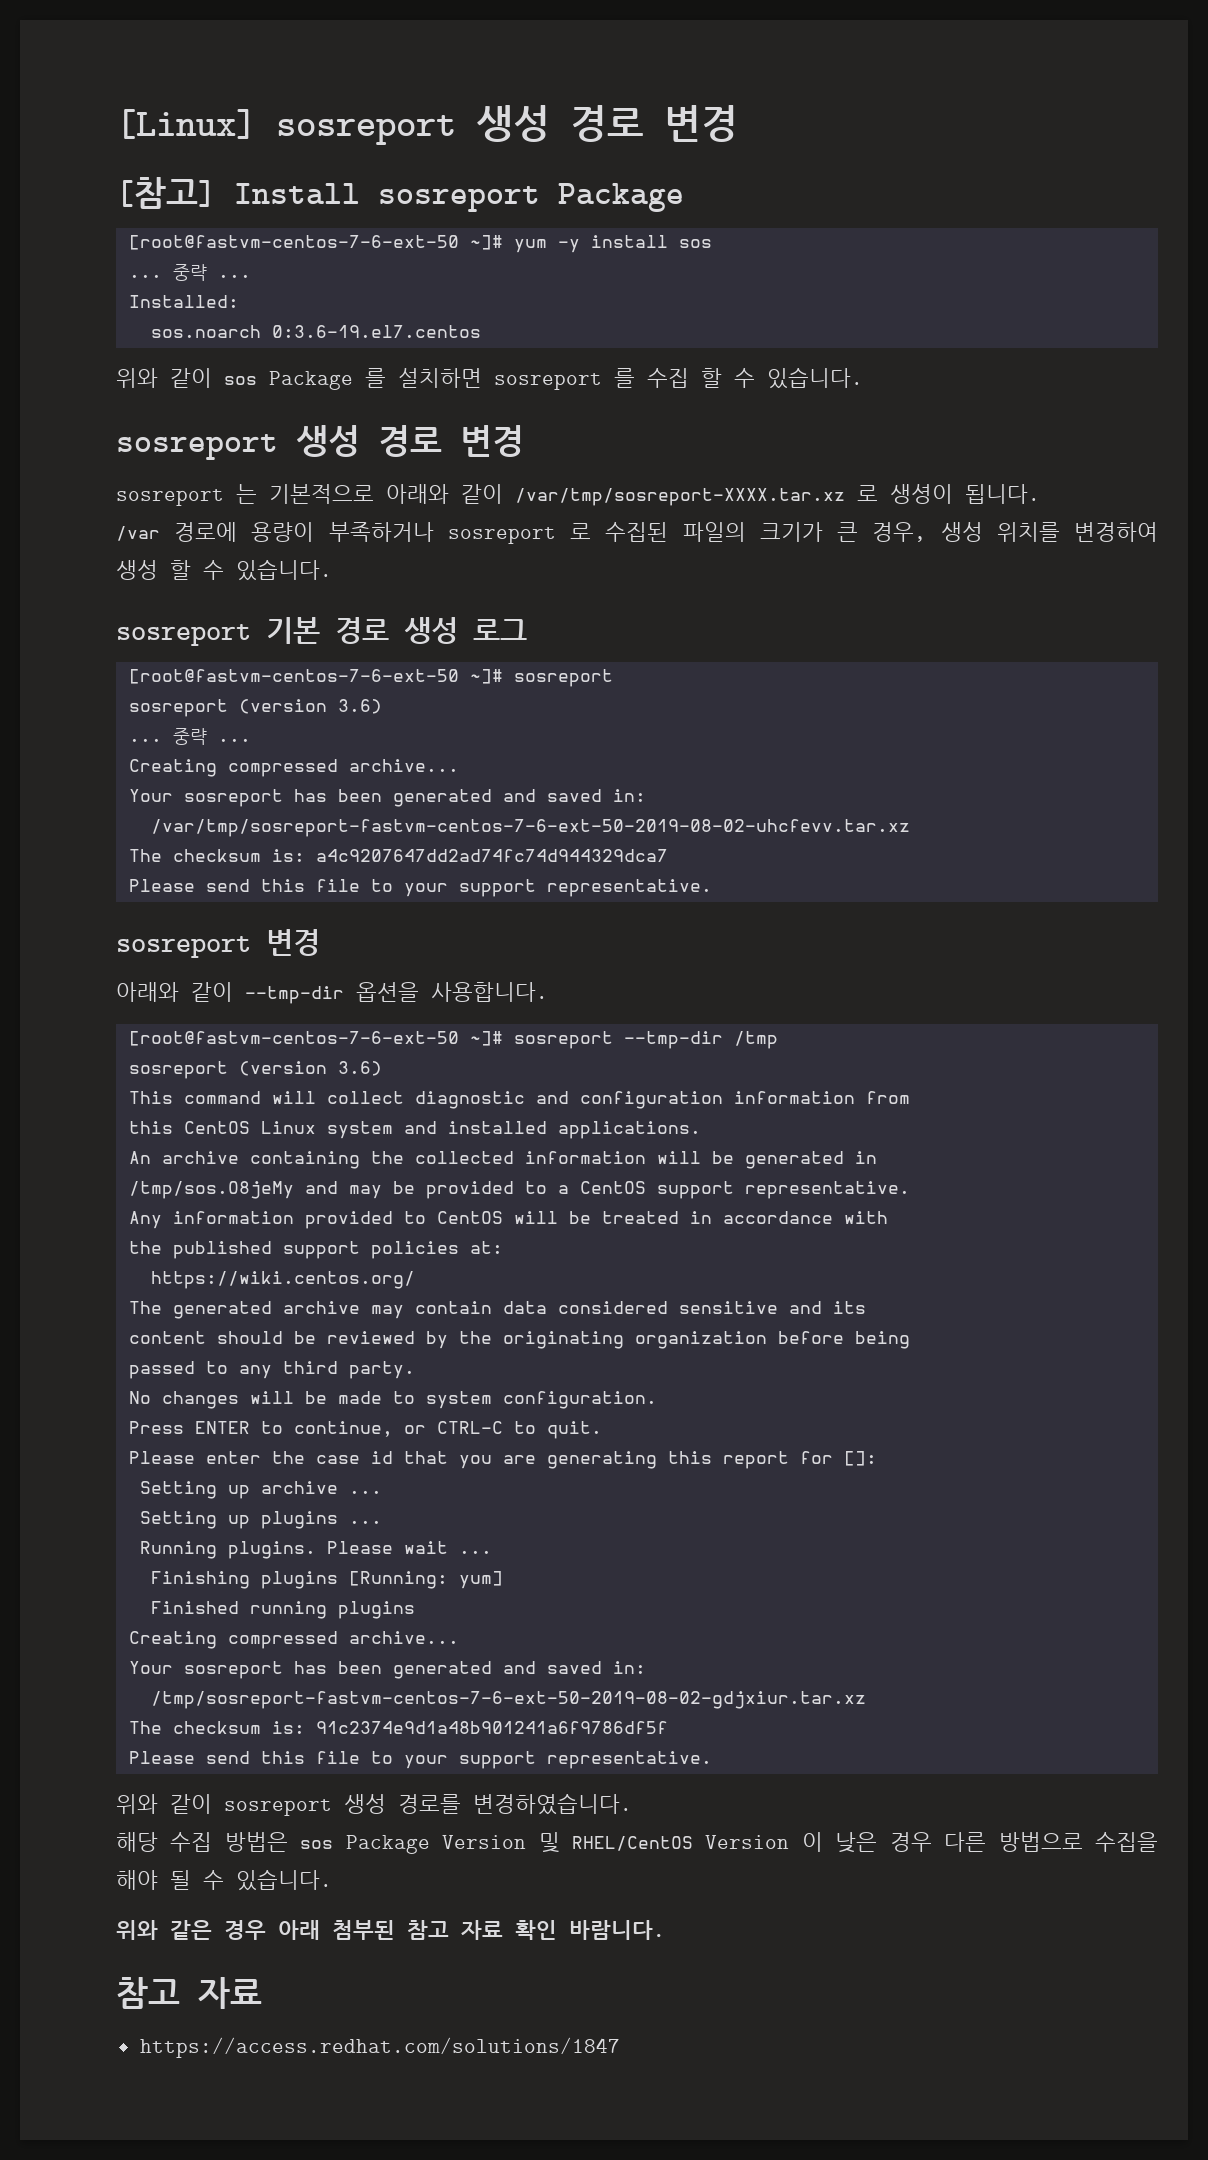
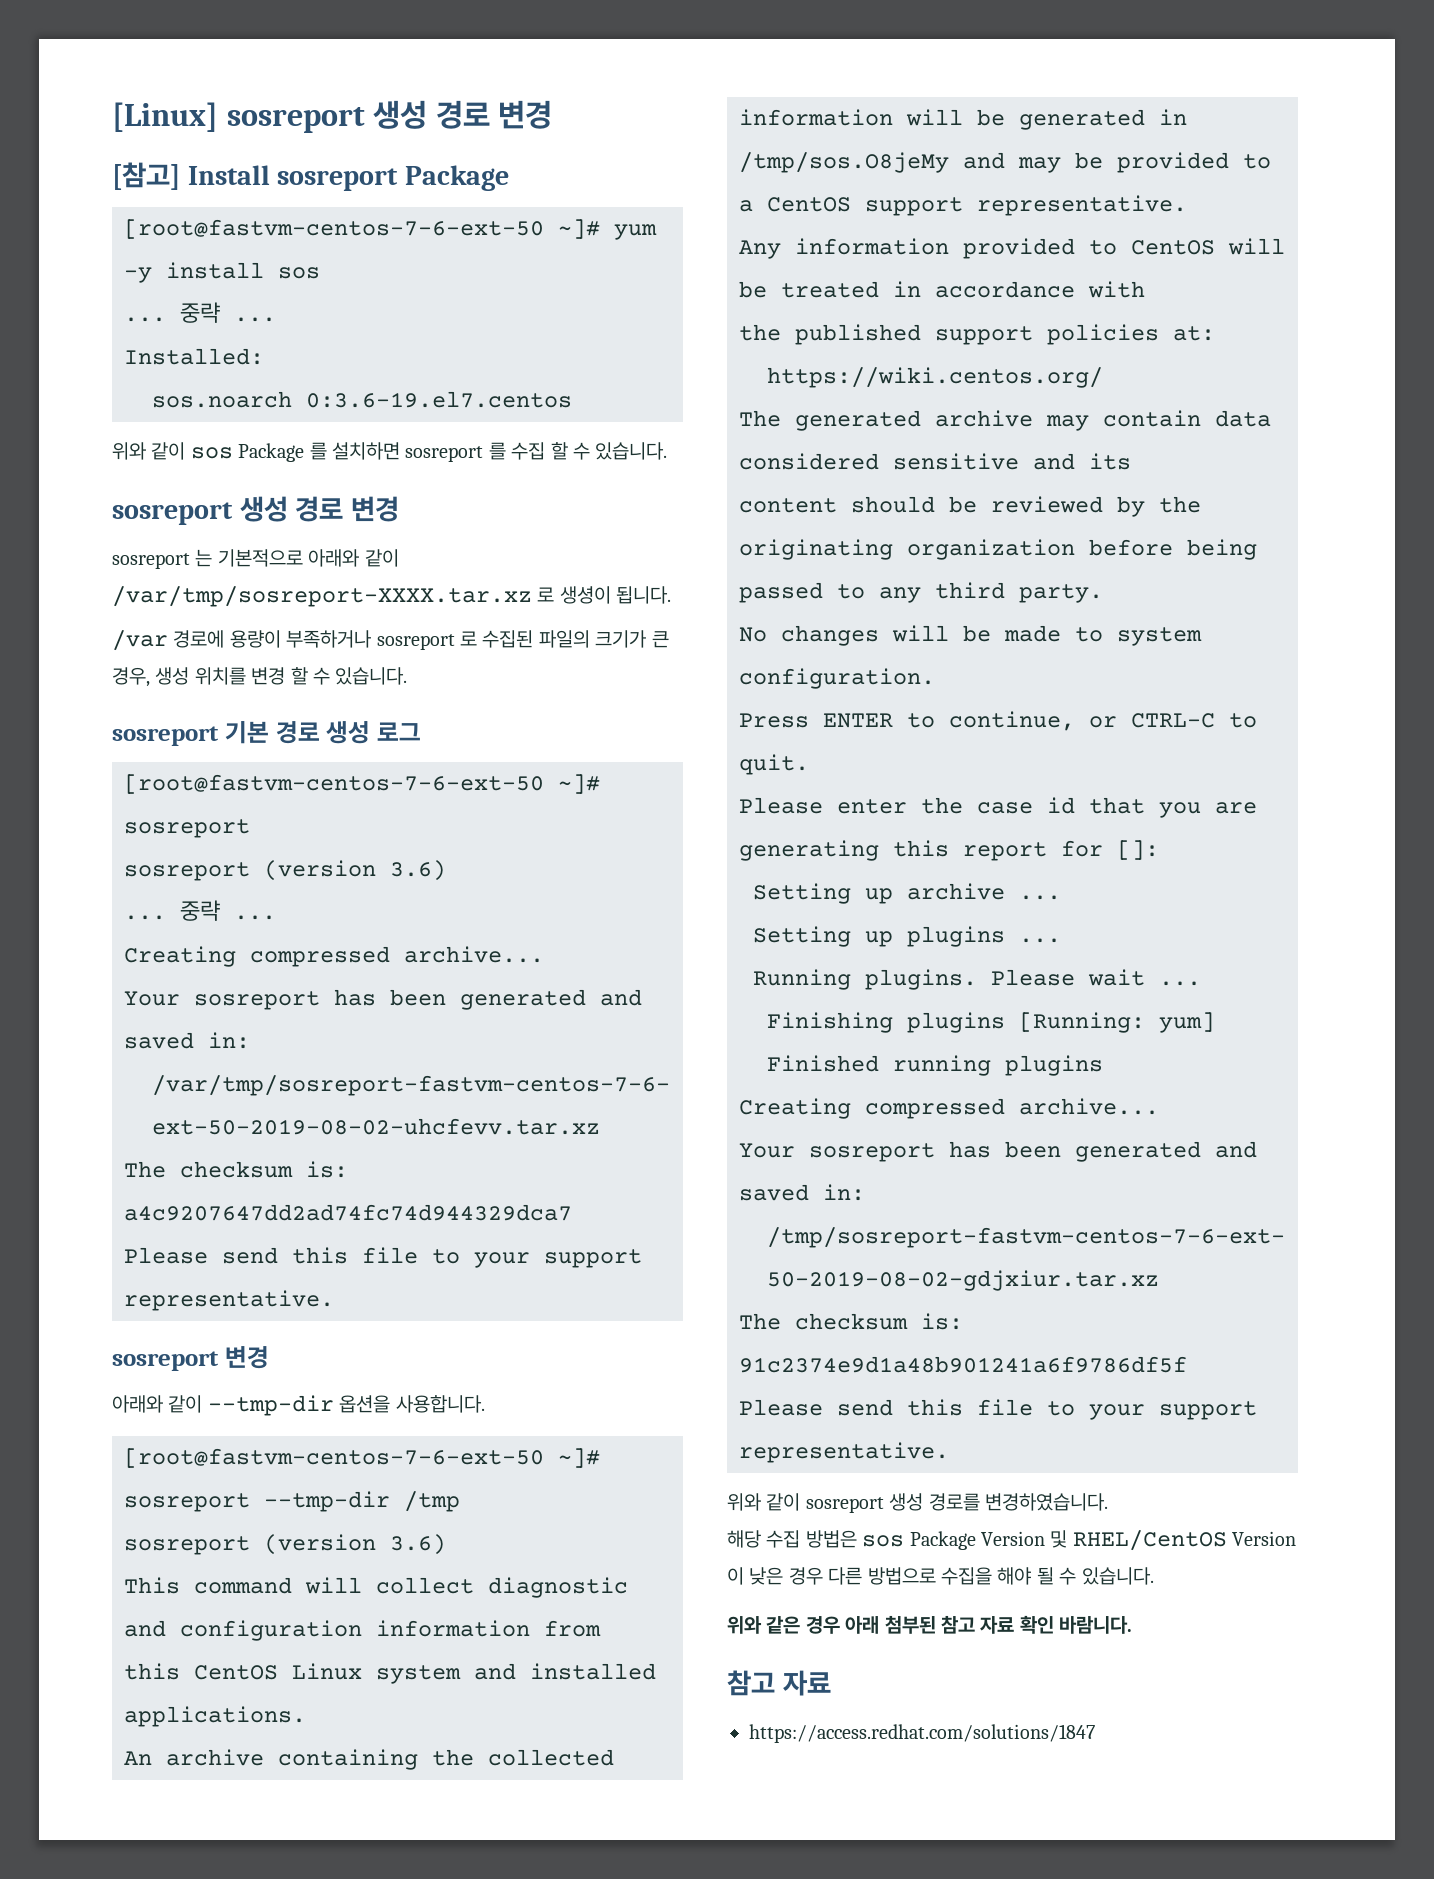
- /var 경로에 용량이 부족하거나 sosreport 로 수집된 파일의 크기가 큰 경우, 생성 위치를 변경하여 생성 할 수 있습니다.
+ /var 경로에 용량이 부족하거나 sosreport 로 수집된 파일의 크기가 큰 경우, 생성 위치를 변경 할 수 있습니다.

